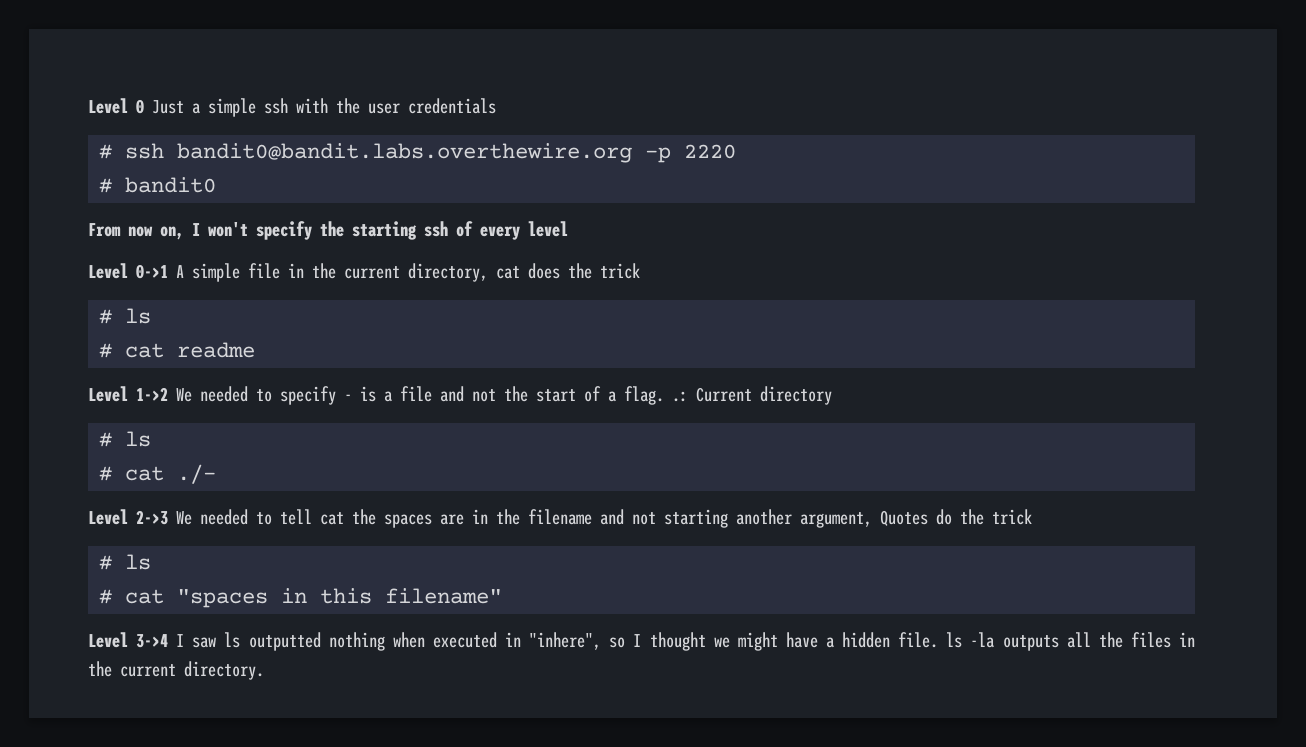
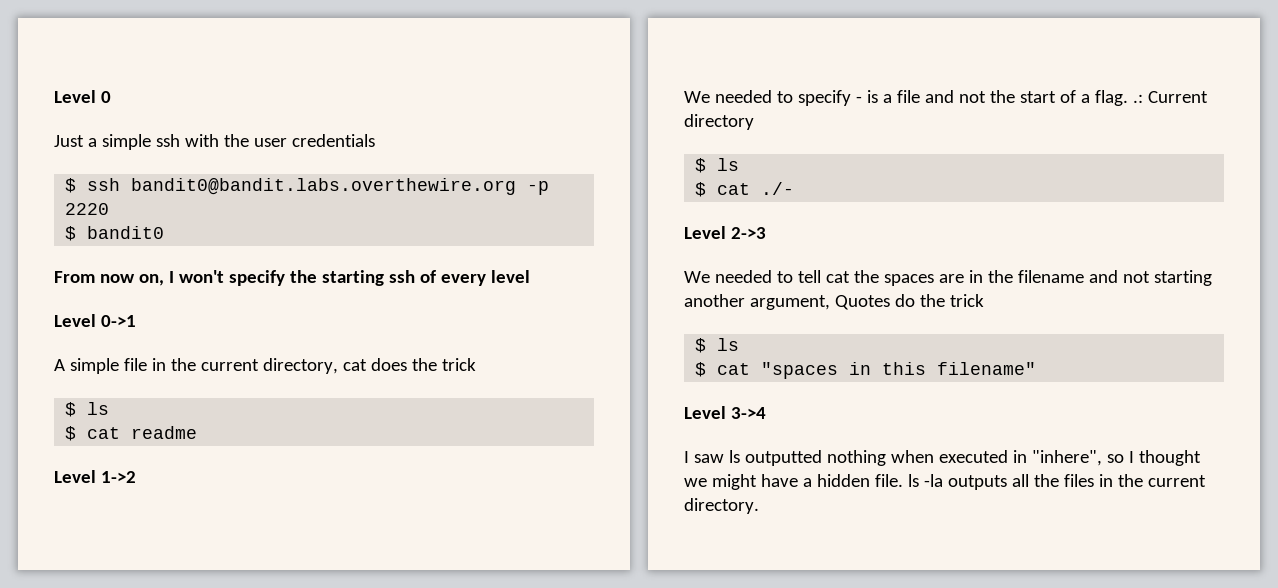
- Level 0 Just a simple ssh with the user credentials
+ Level 0
+ Just a simple ssh with the user credentials
- # ssh bandit0@bandit.labs.overthewire.org -p 2220
+ $ ssh bandit0@bandit.labs.overthewire.org -p 2220
- # bandit0
+ $ bandit0
- Level 0->1 A simple file in the current directory, cat does the trick
- # ls
- # cat readme
+ Level 0->1
+ A simple file in the current directory, cat does the trick
+ $ ls
+ $ cat readme
- Level 1->2 We needed to specify - is a file and not the start of a flag. .: Current directory
- # ls
- # cat ./-
+ Level 1->2
+ We needed to specify - is a file and not the start of a flag. .: Current directory
+ $ ls
+ $ cat ./-
- Level 2->3 We needed to tell cat the spaces are in the filename and not starting another argument, Quotes do the trick
- # ls
- # cat "spaces in this filename"
+ Level 2->3
+ We needed to tell cat the spaces are in the filename and not starting another argument, Quotes do the trick
+ $ ls
+ $ cat "spaces in this filename"
- Level 3->4 I saw ls outputted nothing when executed in "inhere", so I thought we might have a hidden file. ls -la outputs all the files in the current directory.
+ Level 3->4
+ I saw ls outputted nothing when executed in "inhere", so I thought we might have a hidden file. ls -la outputs all the files in the current directory.

